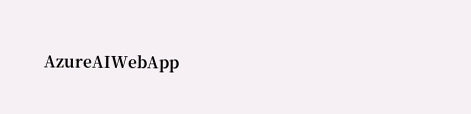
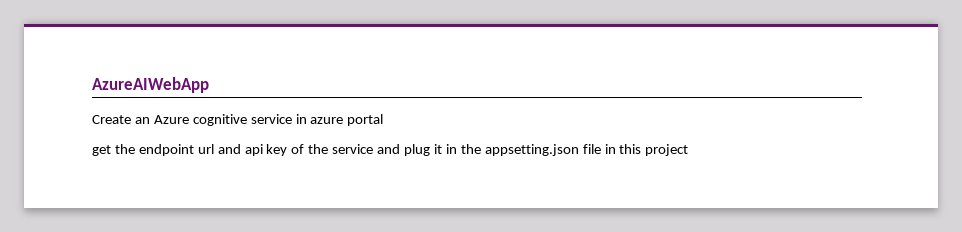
+ Create an Azure cognitive service in azure portal
+ get the endpoint url and api key of the service and plug it in the appsetting.json file in this project

